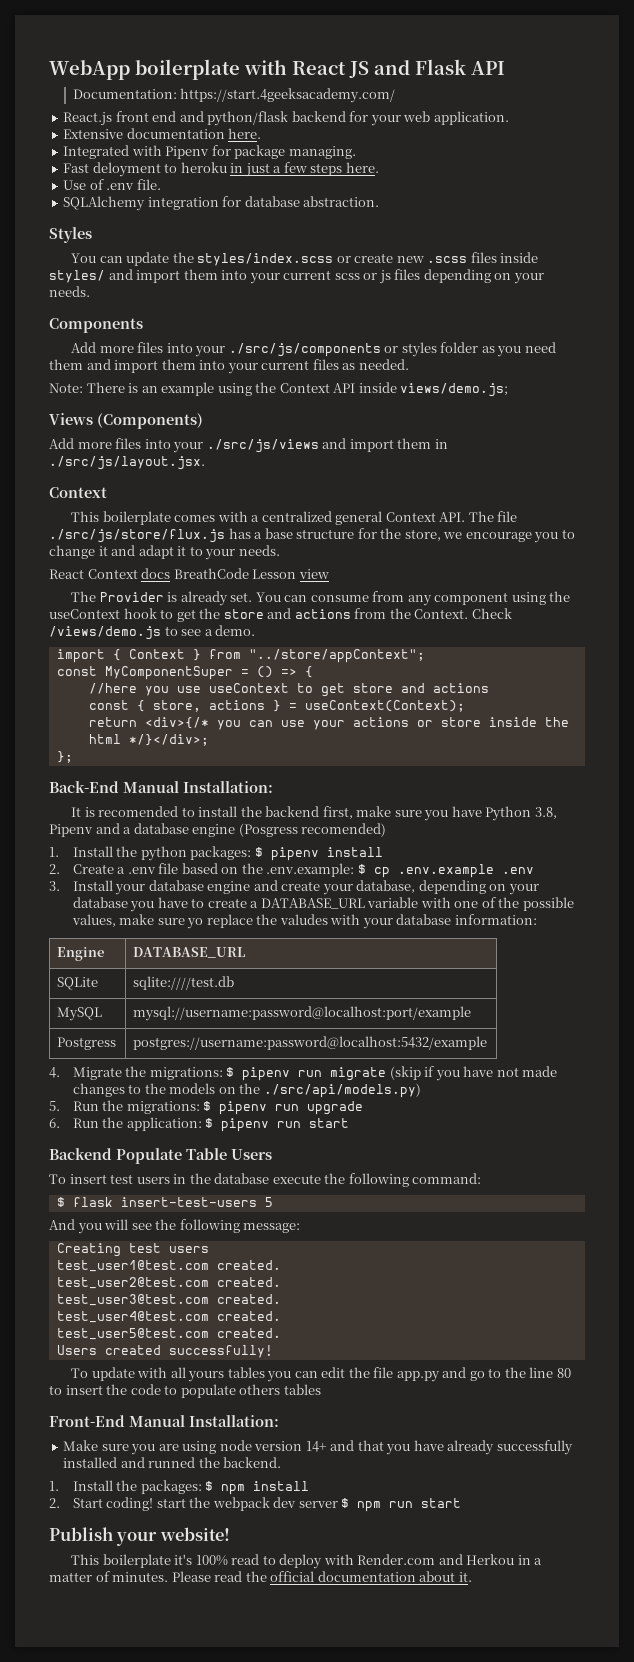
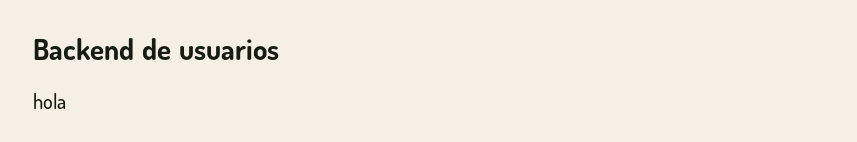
- WebApp boilerplate with React JS and Flask API
- Documentation: https://start.4geeksacademy.com/
- React.js front end and python/flask backend for your web application.
- Extensive documentation here.
- Integrated with Pipenv for package managing.
- Fast deloyment to heroku in just a few steps here.
- Use of .env file.
- SQLAlchemy integration for database abstraction.
- Styles
- You can update the styles/index.scss or create new .scss files inside styles/ and import them into your current scss or js files depending on your needs.
- Components
- Add more files into your ./src/js/components or styles folder as you need them and import them into your current files as needed.
- Note: There is an example using the Context API inside views/demo.js;
- Views (Components)
- Add more files into your ./src/js/views and import them in ./src/js/layout.jsx.
- Context
- This boilerplate comes with a centralized general Context API. The file ./src/js/store/flux.js has a base structure for the store, we encourage you to change it and adapt it to your needs.
- React Context docs BreathCode Lesson view
- The Provider is already set. You can consume from any component using the useContext hook to get the store and actions from the Context. Check /views/demo.js to see a demo.
- import { Context } from "../store/appContext";
- const MyComponentSuper = () => {
- //here you use useContext to get store and actions
- const { store, actions } = useContext(Context);
- return <div>{/* you can use your actions or store inside the html */}</div>;
- };
- Back-End Manual Installation:
- It is recomended to install the backend first, make sure you have Python 3.8, Pipenv and a database engine (Posgress recomended)
- 1. Install the python packages: $ pipenv install
- 2. Create a .env file based on the .env.example: $ cp .env.example .env
- 3. Install your database engine and create your database, depending on your database you have to create a DATABASE_URL variable with one of the possible values, make sure yo replace the valudes with your database information:
- Engine | DATABASE_URL
- SQLite | sqlite:////test.db
- MySQL | mysql://username:password@localhost:port/example
- Postgress | postgres://username:password@localhost:5432/example
- 4. Migrate the migrations: $ pipenv run migrate (skip if you have not made changes to the models on the ./src/api/models.py)
- 5. Run the migrations: $ pipenv run upgrade
- 6. Run the application: $ pipenv run start
- Backend Populate Table Users
- To insert test users in the database execute the following command:
- $ flask insert-test-users 5
- And you will see the following message:
- Creating test users
- test_user1@test.com created.
- test_user2@test.com created.
- test_user3@test.com created.
- test_user4@test.com created.
- test_user5@test.com created.
- Users created successfully!
- To update with all yours tables you can edit the file app.py and go to the line 80 to insert the code to populate others tables
- Front-End Manual Installation:
- Make sure you are using node version 14+ and that you have already successfully installed and runned the backend.
- 1. Install the packages: $ npm install
- 2. Start coding! start the webpack dev server $ npm run start
- Publish your website!
- This boilerplate it's 100% read to deploy with Render.com and Herkou in a matter of minutes. Please read the official documentation about it.
+ Backend de usuarios
+ hola

